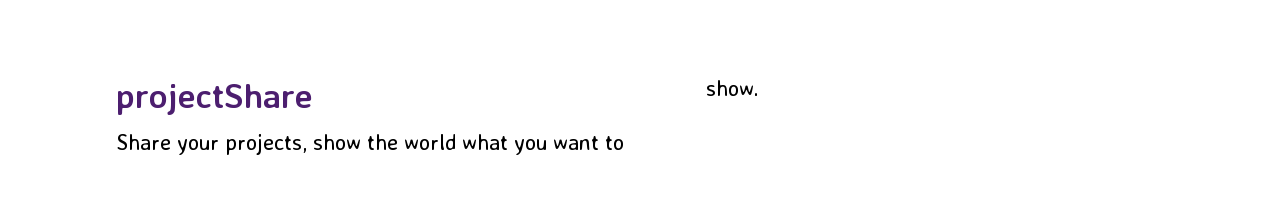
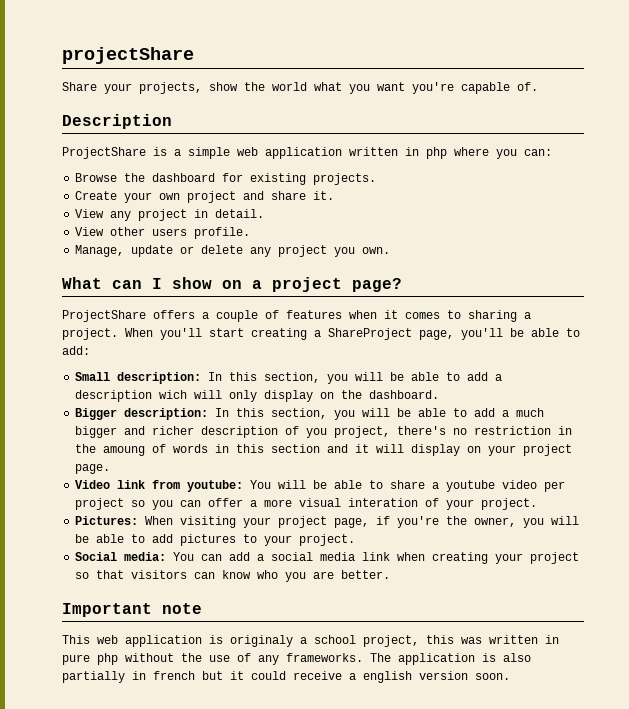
- Share your projects, show the world what you want to show.
+ Share your projects, show the world what you want you're capable of.
+ Description
+ ProjectShare is a simple web application written in php where you can:
+ Browse the dashboard for existing projects.
+ Create your own project and share it.
+ View any project in detail.
+ View other users profile.
+ Manage, update or delete any project you own.
+ What can I show on a project page?
+ ProjectShare offers a couple of features when it comes to sharing a project. When you'll start creating a ShareProject page, you'll be able to add:
+ Small description: In this section, you will be able to add a description wich will only display on the dashboard.
+ Bigger description: In this section, you will be able to add a much bigger and richer description of you project, there's no restriction in the amoung of words in this section and it will display on your project page.
+ Video link from youtube: You will be able to share a youtube video per project so you can offer a more visual interation of your project.
+ Pictures: When visiting your project page, if you're the owner, you will be able to add pictures to your project.
+ Social media: You can add a social media link when creating your project so that visitors can know who you are better.
+ Important note
+ This web application is originaly a school project, this was written in pure php without the use of any frameworks. The application is also partially in french but it could receive a english version soon.

